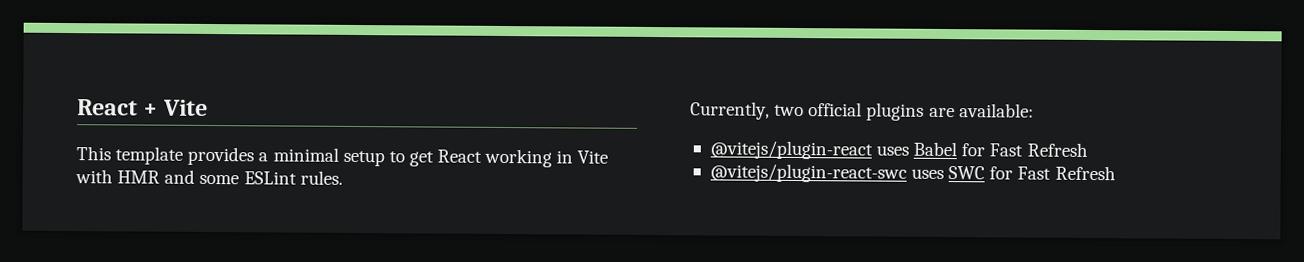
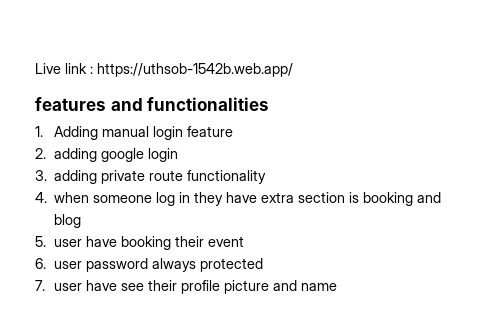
- React + Vite
- This template provides a minimal setup to get React working in Vite with HMR and some ESLint rules.
- Currently, two official plugins are available:
- @vitejs/plugin-react uses Babel for Fast Refresh
- @vitejs/plugin-react-swc uses SWC for Fast Refresh
+ Live link : https://uthsob-1542b.web.app/
+ features and functionalities
+ 1. Adding manual login feature
+ 2. adding google login
+ 3. adding private route functionality
+ 4. when someone log in they have extra section is booking and blog
+ 5. user have booking their event
+ 6. user password always protected
+ 7. user have see their profile picture and name

